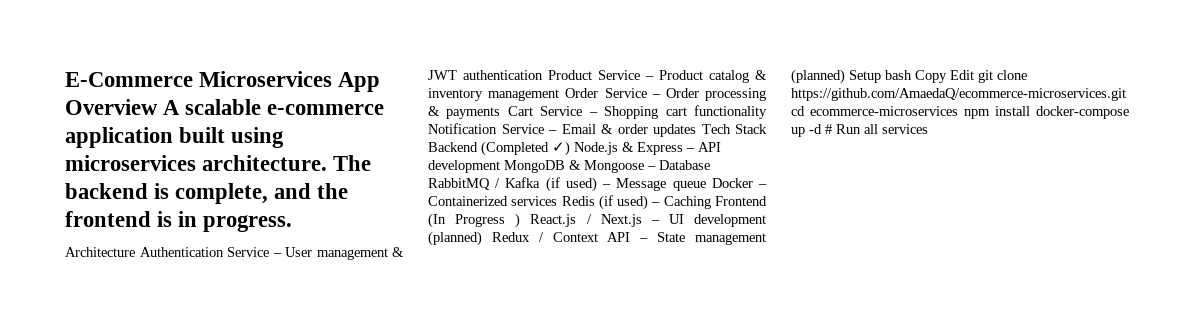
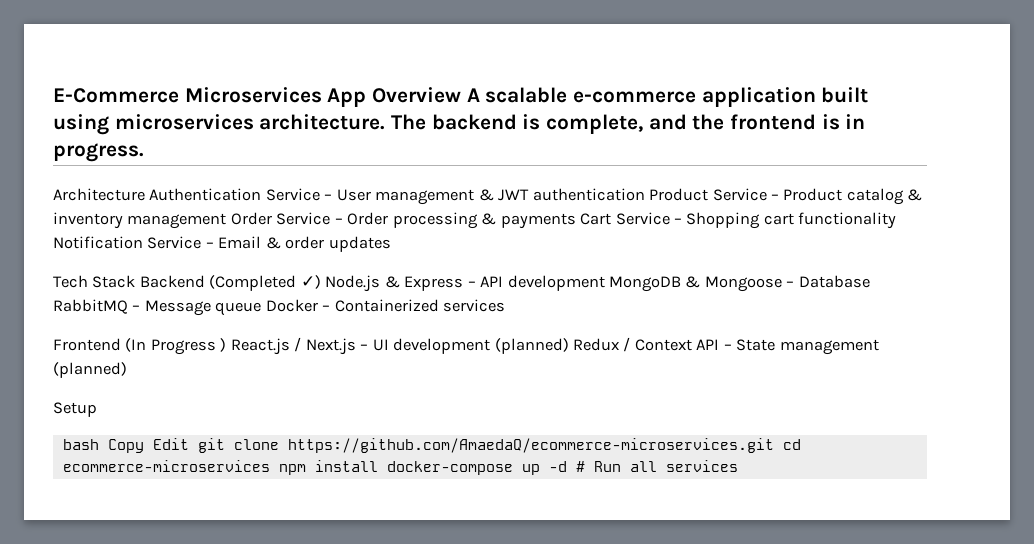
- Architecture Authentication Service – User management & JWT authentication Product Service – Product catalog & inventory management Order Service – Order processing & payments Cart Service – Shopping cart functionality Notification Service – Email & order updates Tech Stack Backend (Completed ✓) Node.js & Express – API development MongoDB & Mongoose – Database RabbitMQ / Kafka (if used) – Message queue Docker – Containerized services Redis (if used) – Caching Frontend (In Progress ) React.js / Next.js – UI development (planned) Redux / Context API – State management (planned) Setup bash Copy Edit git clone https://github.com/AmaedaQ/ecommerce-microservices.git cd ecommerce-microservices npm install docker-compose up -d # Run all services
+ Architecture Authentication Service – User management & JWT authentication Product Service – Product catalog & inventory management Order Service – Order processing & payments Cart Service – Shopping cart functionality Notification Service – Email & order updates
+ Tech Stack Backend (Completed ✓) Node.js & Express – API development MongoDB & Mongoose – Database RabbitMQ – Message queue Docker – Containerized services
+ Frontend (In Progress ) React.js / Next.js – UI development (planned) Redux / Context API – State management (planned)
+ Setup
+ bash Copy Edit git clone https://github.com/AmaedaQ/ecommerce-microservices.git cd ecommerce-microservices npm install docker-compose up -d # Run all services

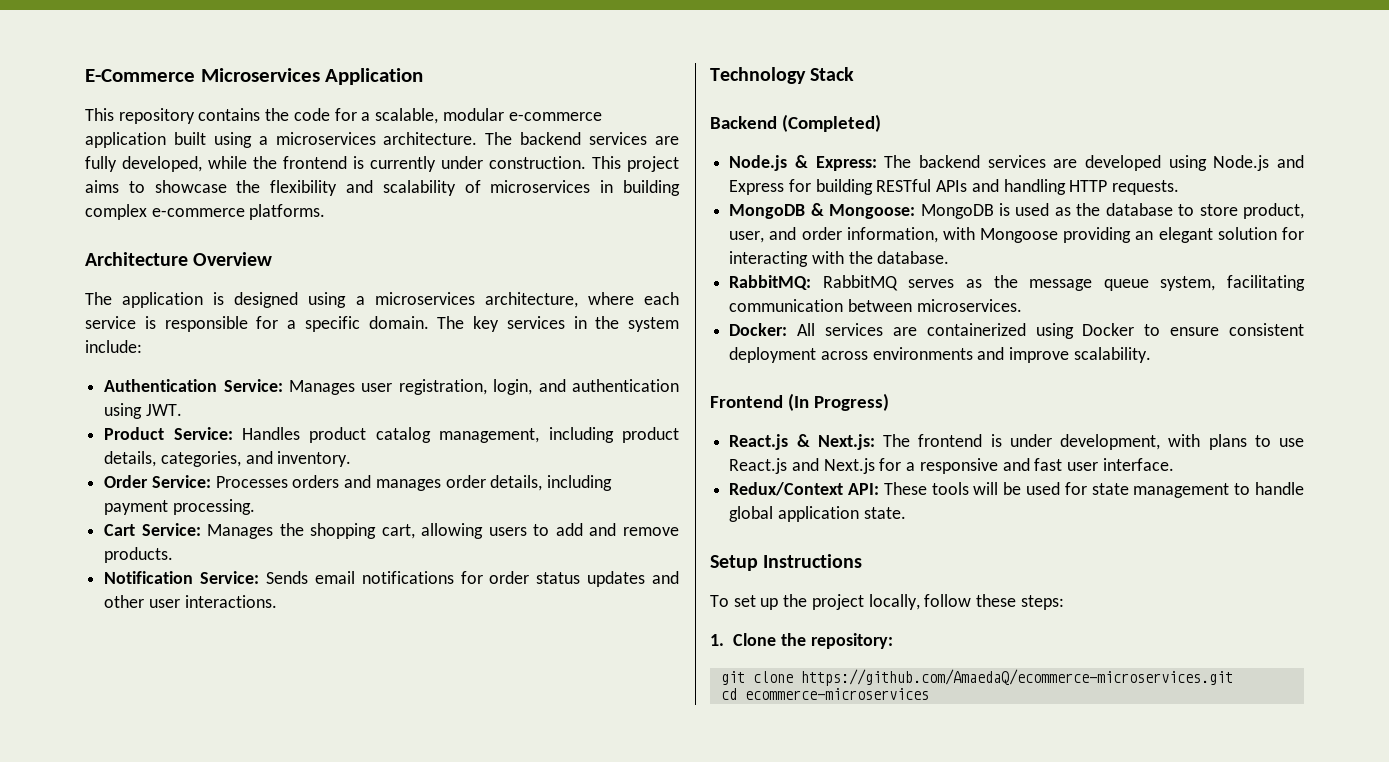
- E-Commerce Microservices App Overview A scalable e-commerce application built using microservices architecture.
+ E-Commerce Microservices Application
+ This repository contains the code for a scalable, modular e-commerce application built using a microservices architecture.
- The backend is complete, and the frontend is in progress.
- Architecture Authentication Service – User management & JWT authentication Product Service – Product catalog & inventory management Order Service – Order processing & payments Cart Service – Shopping cart functionality Notification Service – Email & order updates
- Tech Stack Backend (Completed ✓) Node.js & Express – API development MongoDB & Mongoose – Database RabbitMQ – Message queue Docker – Containerized services
- Frontend (In Progress ) React.js / Next.js – UI development (planned) Redux / Context API – State management (planned)
- Setup
- bash Copy Edit git clone https://github.com/AmaedaQ/ecommerce-microservices.git cd ecommerce-microservices npm install docker-compose up -d # Run all services
+ The backend services are fully developed, while the frontend is currently under construction. This project aims to showcase the flexibility and scalability of microservices in building complex e-commerce platforms.
+ Architecture Overview
+ The application is designed using a microservices architecture, where each service is responsible for a specific domain. The key services in the system include:
+ Authentication Service: Manages user registration, login, and authentication using JWT.
+ Product Service: Handles product catalog management, including product details, categories, and inventory.
+ Order Service: Processes orders and manages order details, including payment processing.
+ Cart Service: Manages the shopping cart, allowing users to add and remove products.
+ Notification Service: Sends email notifications for order status updates and other user interactions.
+ Technology Stack
+ Backend (Completed)
+ Node.js & Express: The backend services are developed using Node.js and Express for building RESTful APIs and handling HTTP requests.
+ MongoDB & Mongoose: MongoDB is used as the database to store product, user, and order information, with Mongoose providing an elegant solution for interacting with the database.
+ RabbitMQ: RabbitMQ serves as the message queue system, facilitating communication between microservices.
+ Docker: All services are containerized using Docker to ensure consistent deployment across environments and improve scalability.
+ Frontend (In Progress)
+ React.js & Next.js: The frontend is under development, with plans to use React.js and Next.js for a responsive and fast user interface.
+ Redux/Context API: These tools will be used for state management to handle global application state.
+ Setup Instructions
+ To set up the project locally, follow these steps:
+ 1. Clone the repository:
+ git clone https://github.com/AmaedaQ/ecommerce-microservices.git
+ cd ecommerce-microservices

